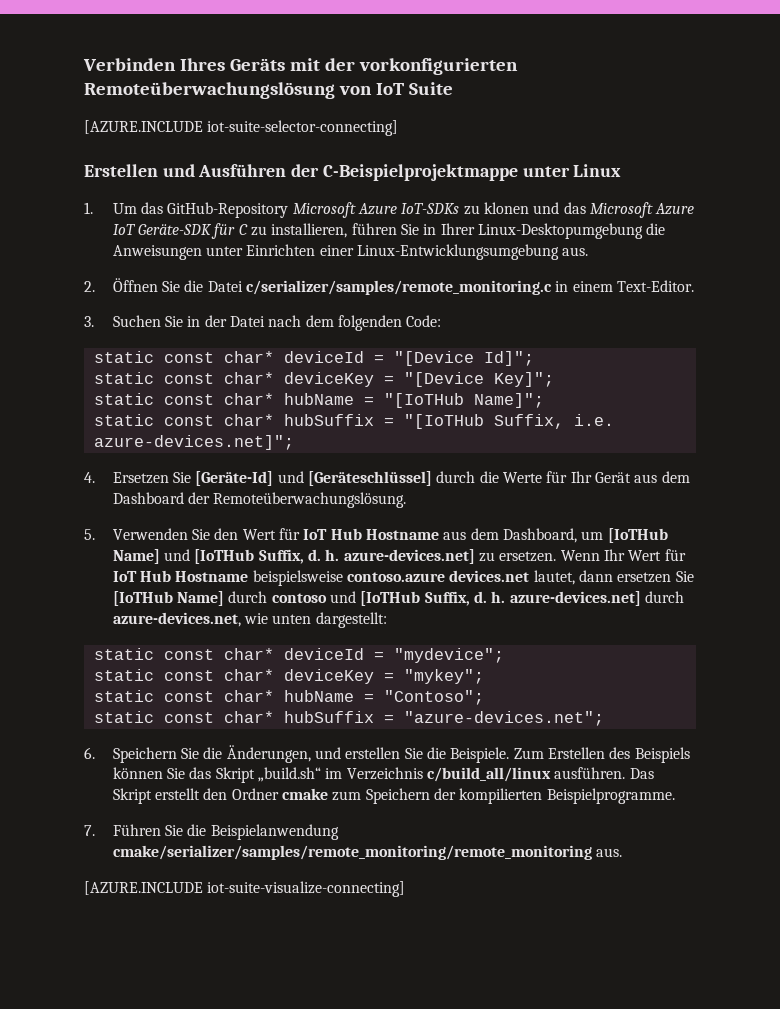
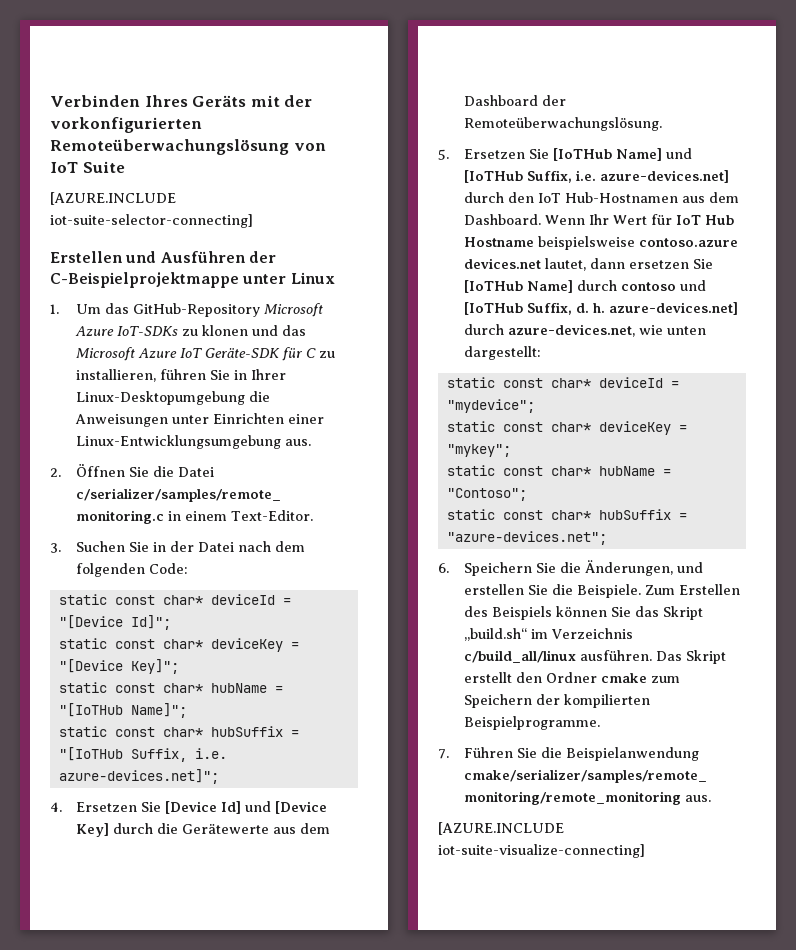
- 4. Ersetzen Sie [Geräte-Id] und [Geräteschlüssel] durch die Werte für Ihr Gerät aus dem Dashboard der Remoteüberwachungslösung.
+ 4. Ersetzen Sie [Device Id] und [Device Key] durch die Gerätewerte aus dem Dashboard der Remoteüberwachungslösung.
- 5. Verwenden Sie den Wert für IoT Hub Hostname aus dem Dashboard, um [IoTHub Name] und [IoTHub Suffix, d. h. azure-devices.net] zu ersetzen.
+ 5. Ersetzen Sie [IoTHub Name] und [IoTHub Suffix, i.e. azure-devices.net] durch den IoT Hub-Hostnamen aus dem Dashboard.

